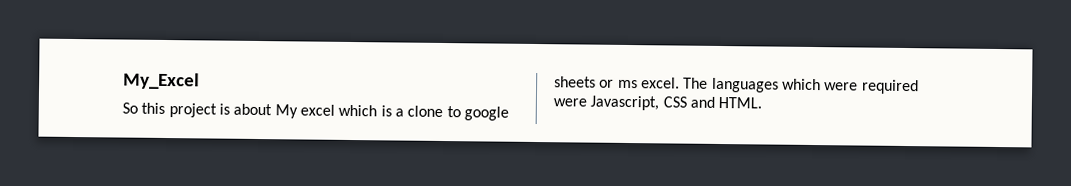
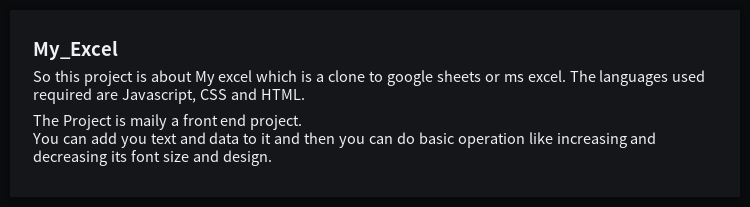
- The languages which were required were Javascript, CSS and HTML.
+ The languages used required are Javascript, CSS and HTML.
+ The Project is maily a front end project.
+ You can add you text and data to it and then you can do basic operation like increasing and decreasing its font size and design.

